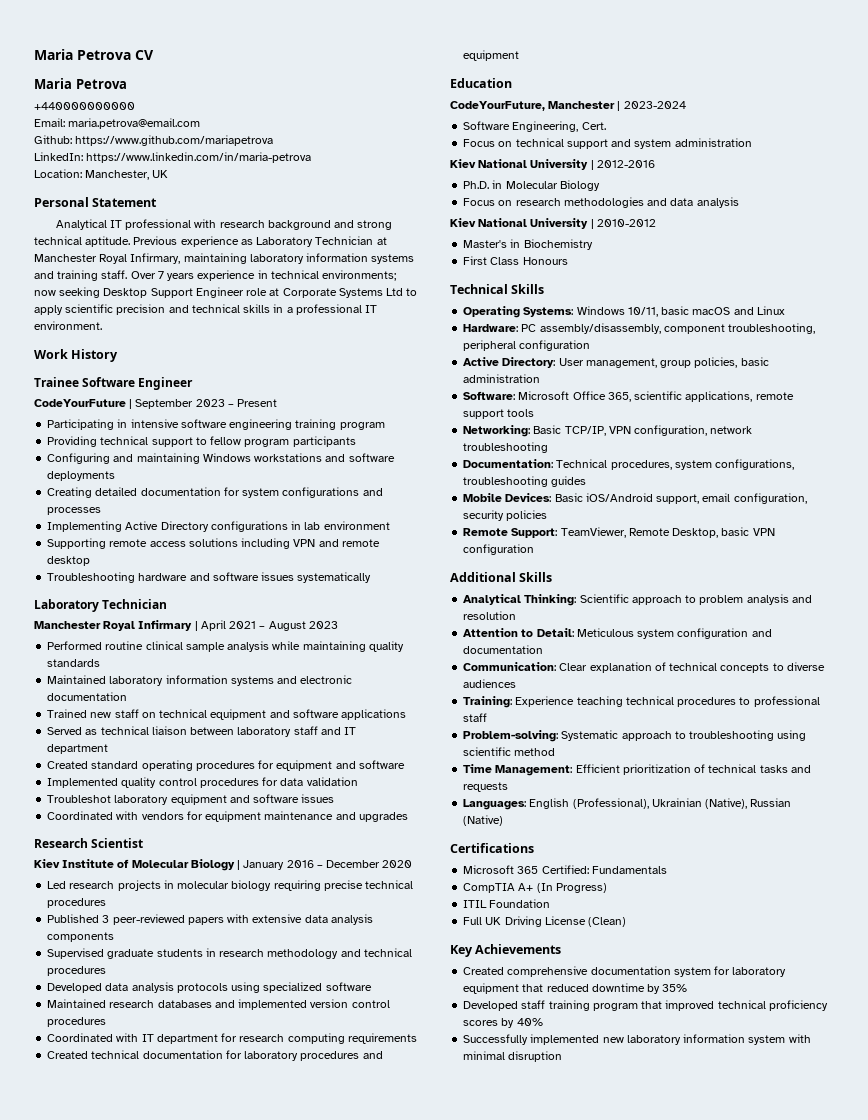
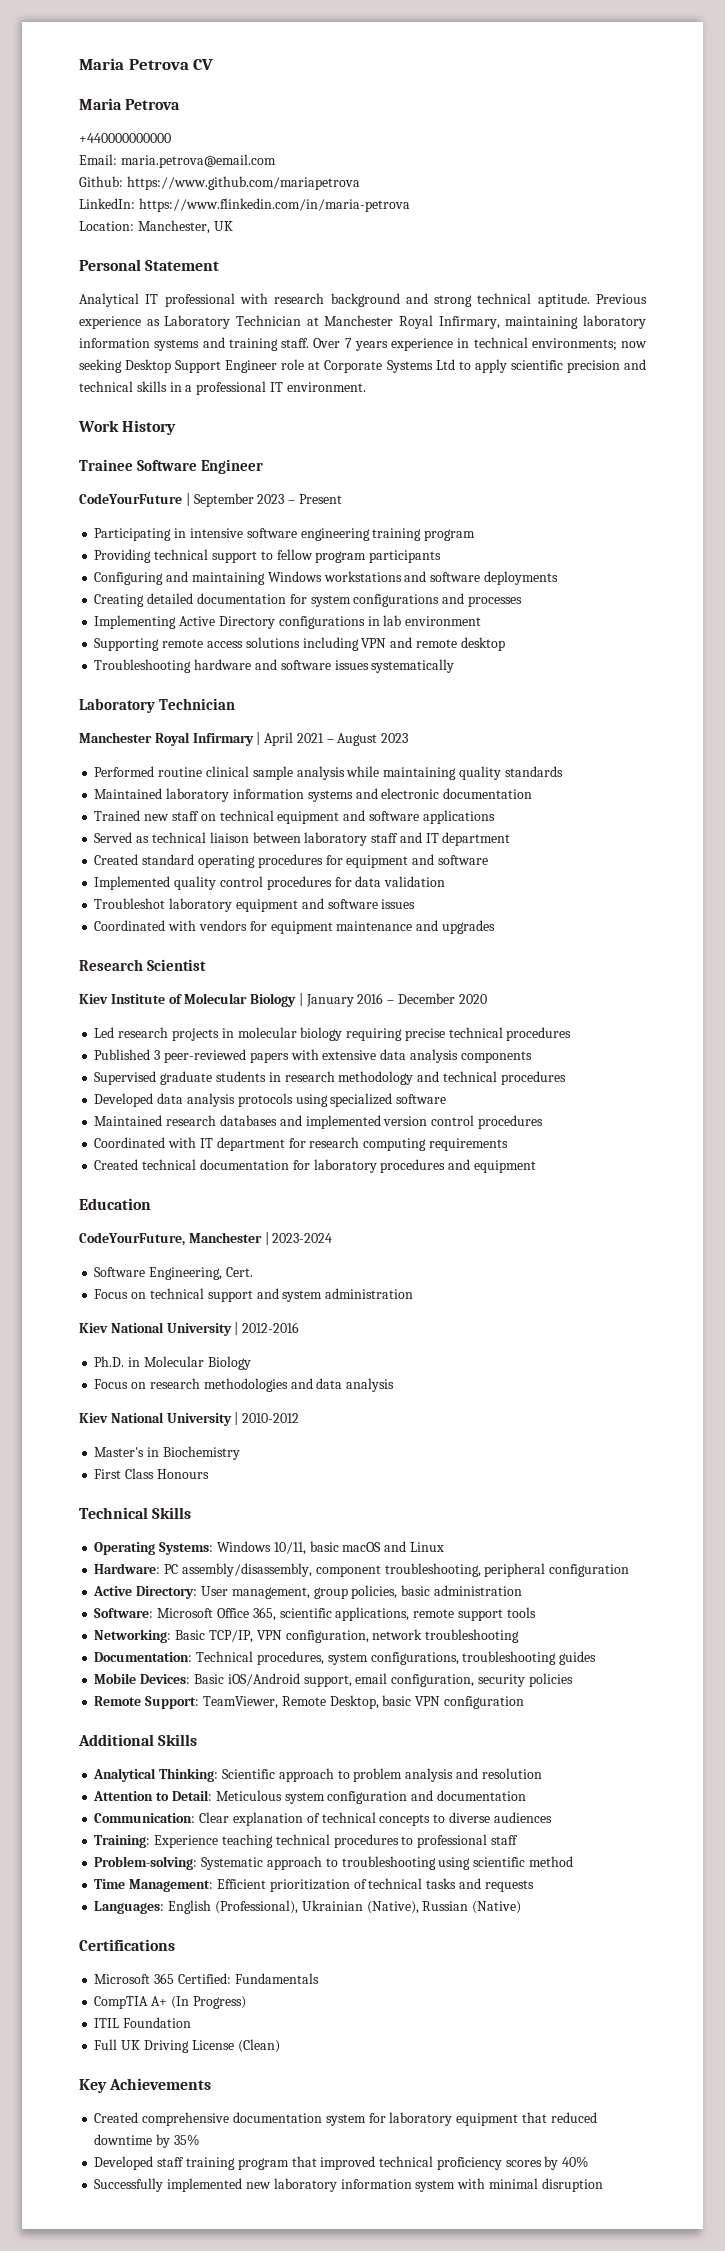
- LinkedIn: https://www.linkedin.com/in/maria-petrova
+ LinkedIn: https://www.flinkedin.com/in/maria-petrova

